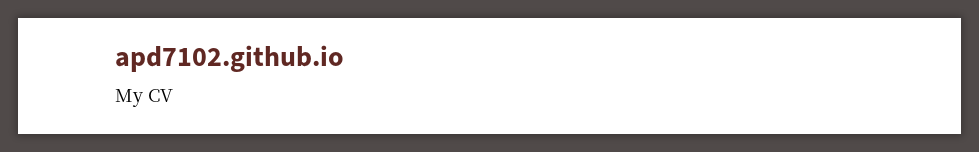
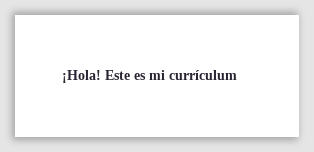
- apd7102.github.io
- My CV
+ ¡Hola! Este es mi currículum

